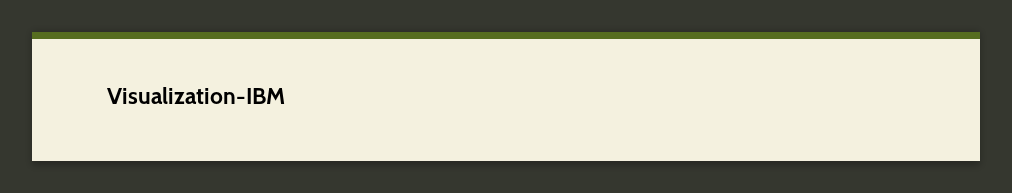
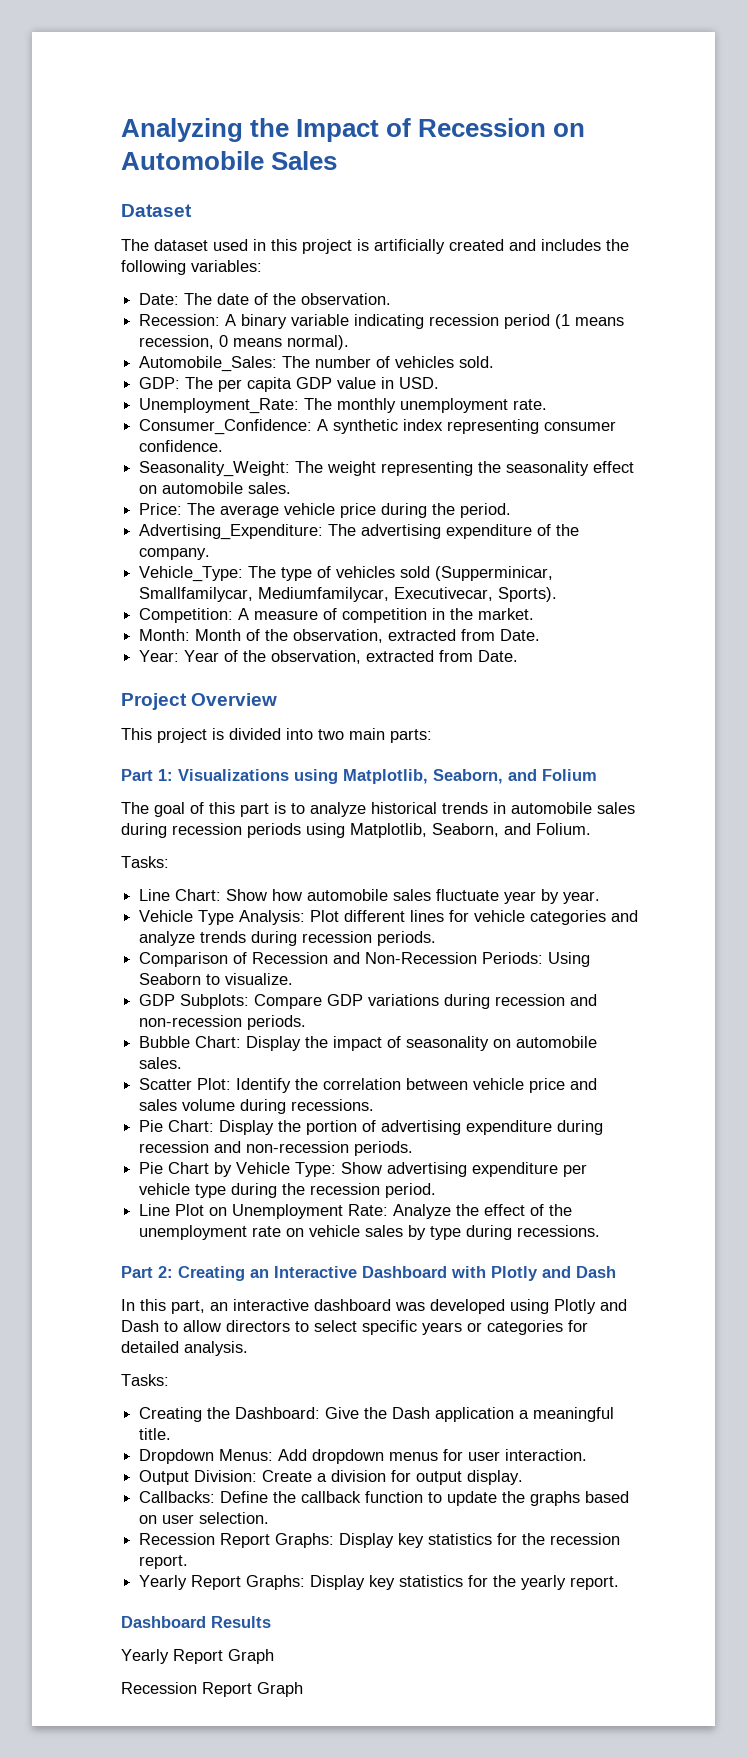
- Visualization-IBM
+ Analyzing the Impact of Recession on Automobile Sales
+ Dataset
+ The dataset used in this project is artificially created and includes the following variables:
+ Date: The date of the observation.
+ Recession: A binary variable indicating recession period (1 means recession, 0 means normal).
+ Automobile_Sales: The number of vehicles sold.
+ GDP: The per capita GDP value in USD.
+ Unemployment_Rate: The monthly unemployment rate.
+ Consumer_Confidence: A synthetic index representing consumer confidence.
+ Seasonality_Weight: The weight representing the seasonality effect on automobile sales.
+ Price: The average vehicle price during the period.
+ Advertising_Expenditure: The advertising expenditure of the company.
+ Vehicle_Type: The type of vehicles sold (Supperminicar, Smallfamilycar, Mediumfamilycar, Executivecar, Sports).
+ Competition: A measure of competition in the market.
+ Month: Month of the observation, extracted from Date.
+ Year: Year of the observation, extracted from Date.
+ Project Overview
+ This project is divided into two main parts:
+ Part 1: Visualizations using Matplotlib, Seaborn, and Folium
+ The goal of this part is to analyze historical trends in automobile sales during recession periods using Matplotlib, Seaborn, and Folium.
+ Tasks:
+ Line Chart: Show how automobile sales fluctuate year by year.
+ Vehicle Type Analysis: Plot different lines for vehicle categories and analyze trends during recession periods.
+ Comparison of Recession and Non-Recession Periods: Using Seaborn to visualize.
+ GDP Subplots: Compare GDP variations during recession and non-recession periods.
+ Bubble Chart: Display the impact of seasonality on automobile sales.
+ Scatter Plot: Identify the correlation between vehicle price and sales volume during recessions.
+ Pie Chart: Display the portion of advertising expenditure during recession and non-recession periods.
+ Pie Chart by Vehicle Type: Show advertising expenditure per vehicle type during the recession period.
+ Line Plot on Unemployment Rate: Analyze the effect of the unemployment rate on vehicle sales by type during recessions.
+ Part 2: Creating an Interactive Dashboard with Plotly and Dash
+ In this part, an interactive dashboard was developed using Plotly and Dash to allow directors to select specific years or categories for detailed analysis.
+ Tasks:
+ Creating the Dashboard: Give the Dash application a meaningful title.
+ Dropdown Menus: Add dropdown menus for user interaction.
+ Output Division: Create a division for output display.
+ Callbacks: Define the callback function to update the graphs based on user selection.
+ Recession Report Graphs: Display key statistics for the recession report.
+ Yearly Report Graphs: Display key statistics for the yearly report.
+ Dashboard Results
+ Yearly Report Graph
+ Recession Report Graph

